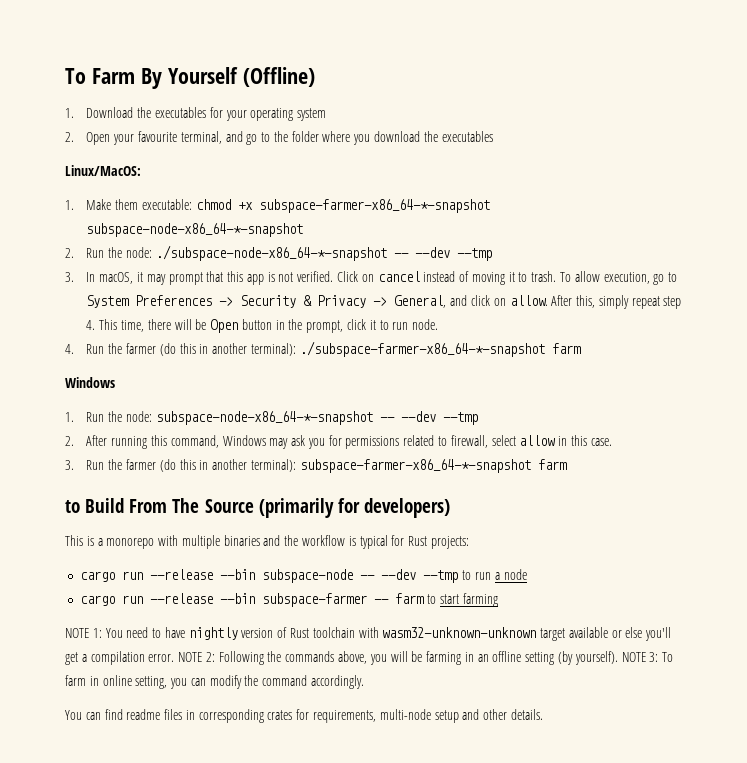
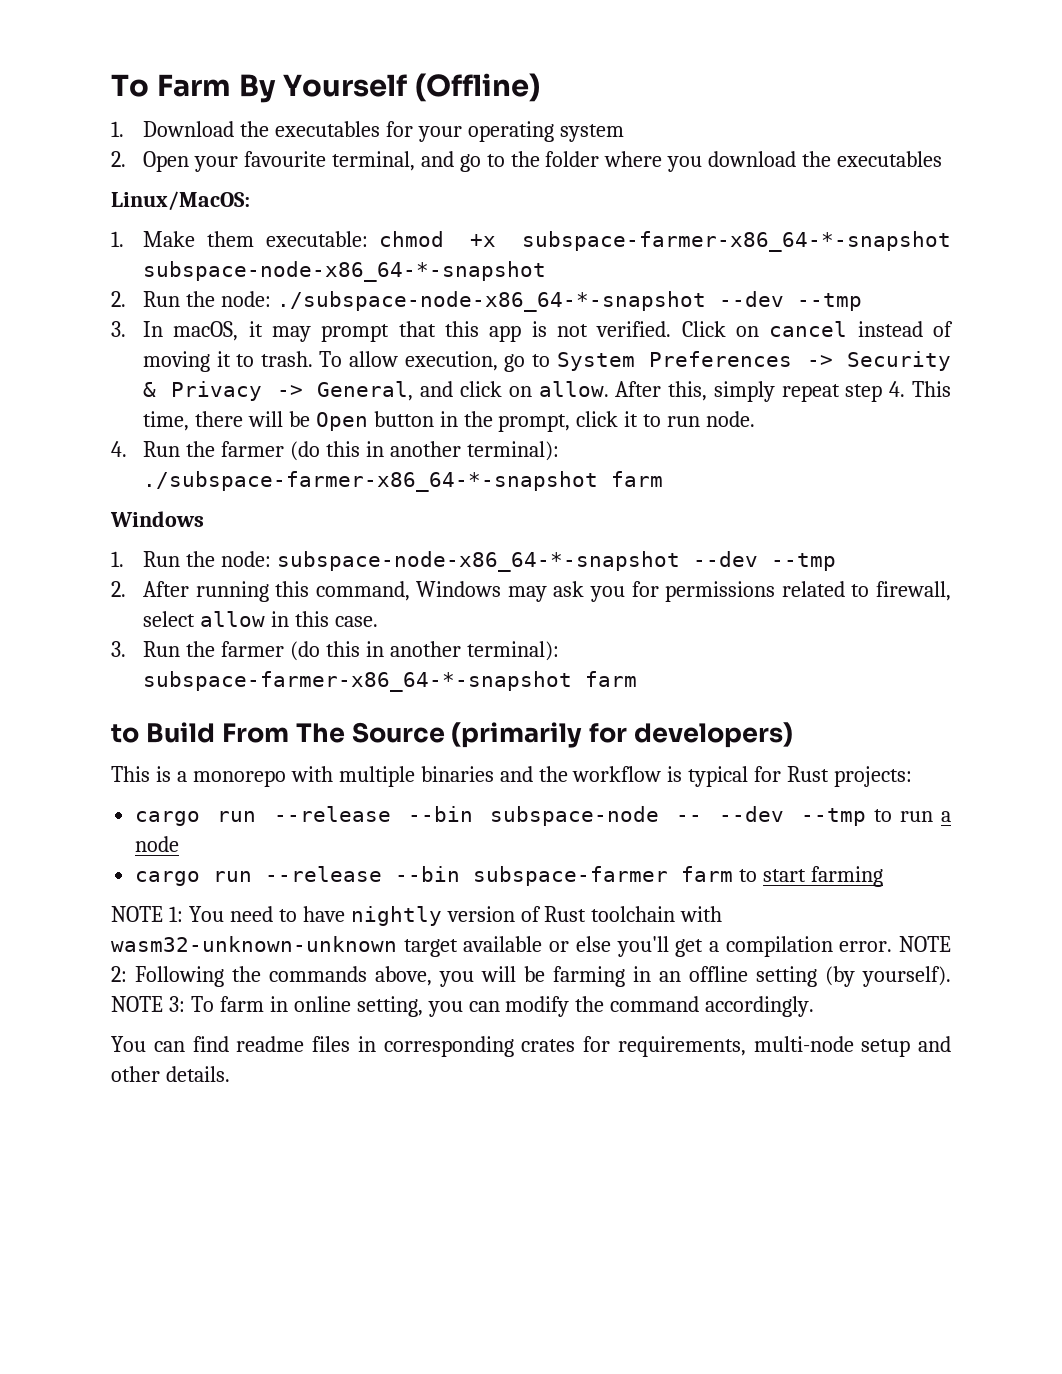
- 2. Run the node: ./subspace-node-x86_64-*-snapshot -- --dev --tmp
+ 2. Run the node: ./subspace-node-x86_64-*-snapshot --dev --tmp
- 1. Run the node: subspace-node-x86_64-*-snapshot -- --dev --tmp
+ 1. Run the node: subspace-node-x86_64-*-snapshot --dev --tmp
- cargo run --release --bin subspace-farmer -- farm to start farming
+ cargo run --release --bin subspace-farmer farm to start farming

